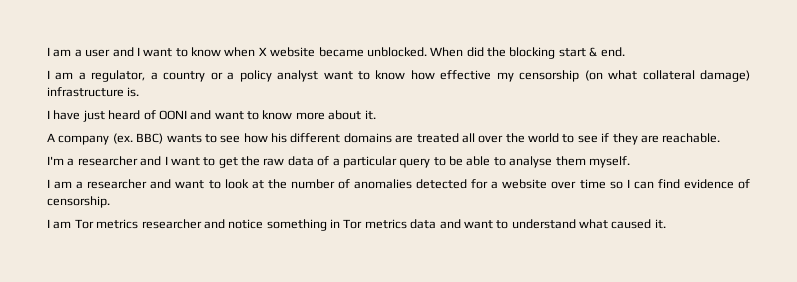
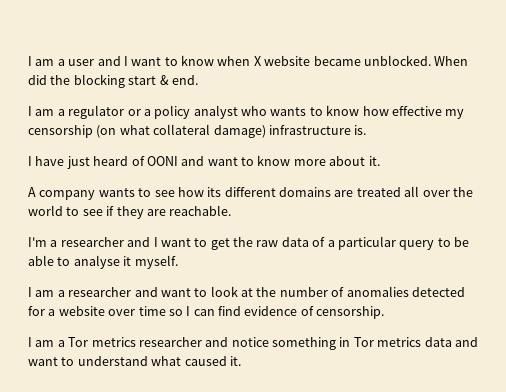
- I am a regulator, a country or a policy analyst want to know how effective my censorship (on what collateral damage) infrastructure is.
+ I am a regulator or a policy analyst who wants to know how effective my censorship (on what collateral damage) infrastructure is.
- A company (ex. BBC) wants to see how his different domains are treated all over the world to see if they are reachable.
+ A company wants to see how its different domains are treated all over the world to see if they are reachable.
- I'm a researcher and I want to get the raw data of a particular query to be able to analyse them myself.
+ I'm a researcher and I want to get the raw data of a particular query to be able to analyse it myself.
- I am Tor metrics researcher and notice something in Tor metrics data and want to understand what caused it.
+ I am a Tor metrics researcher and notice something in Tor metrics data and want to understand what caused it.

